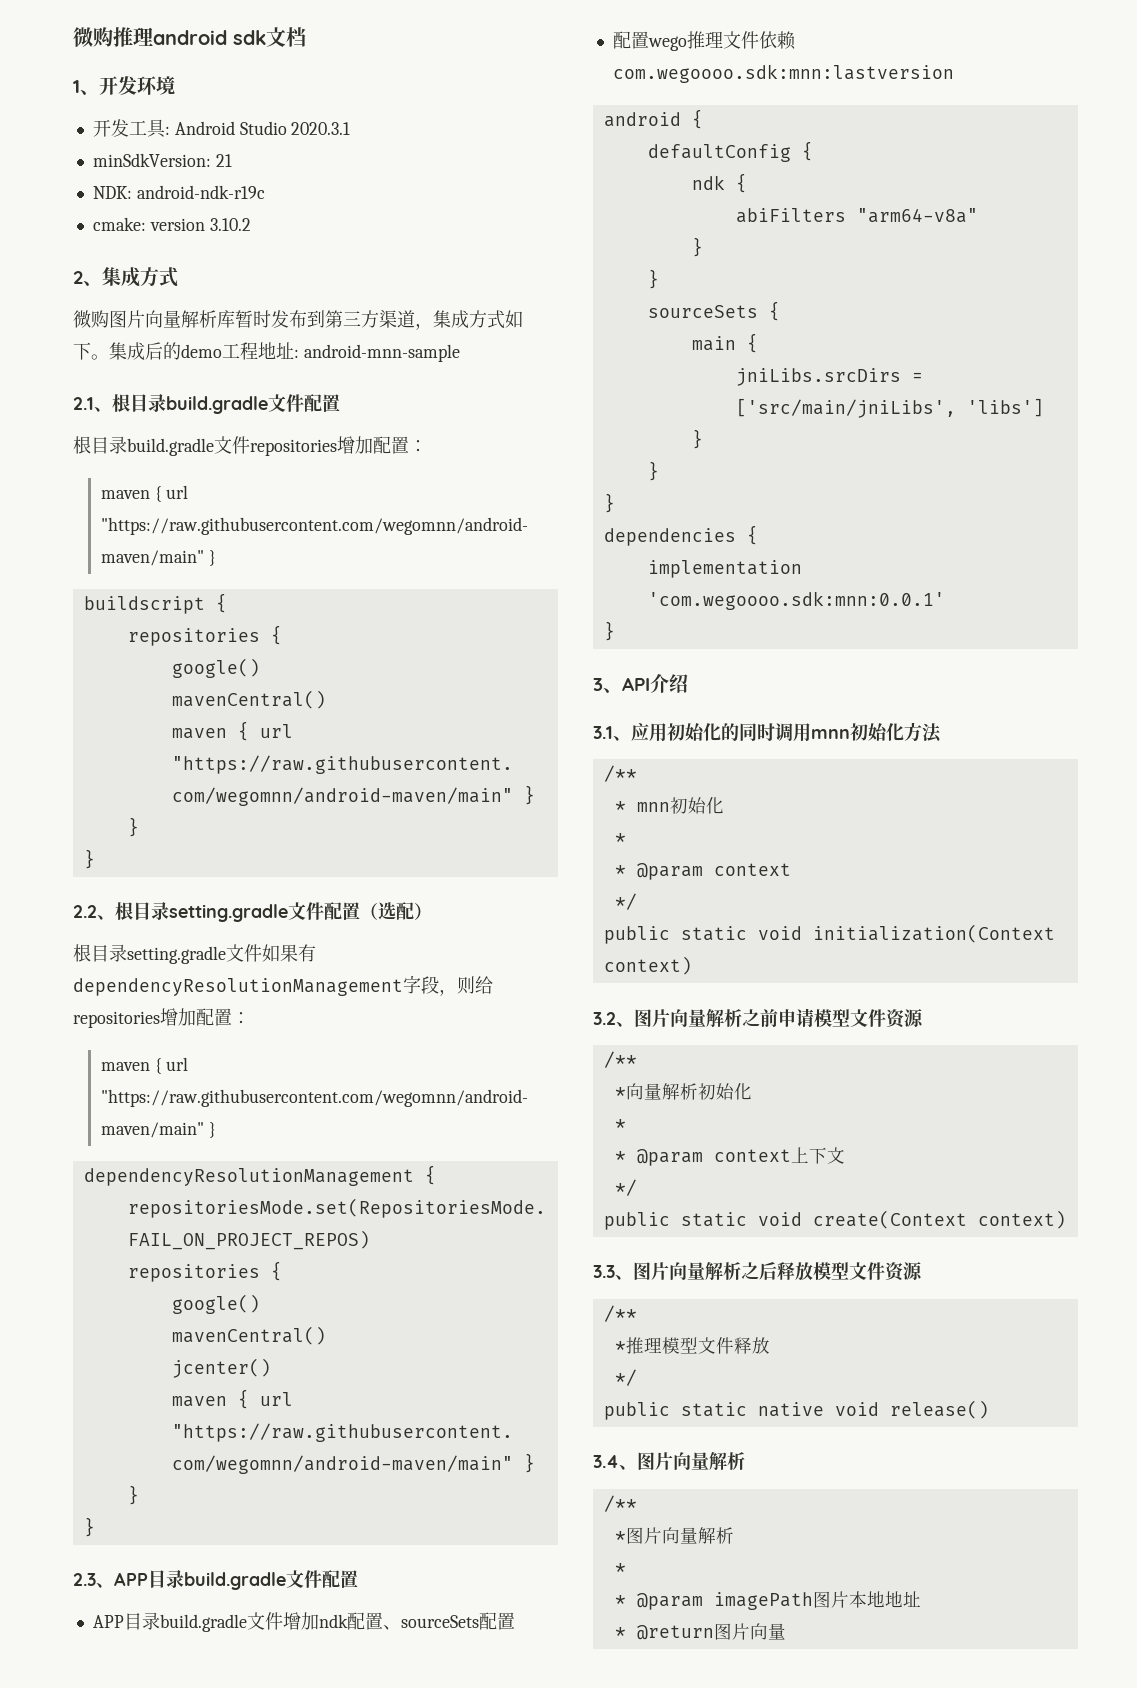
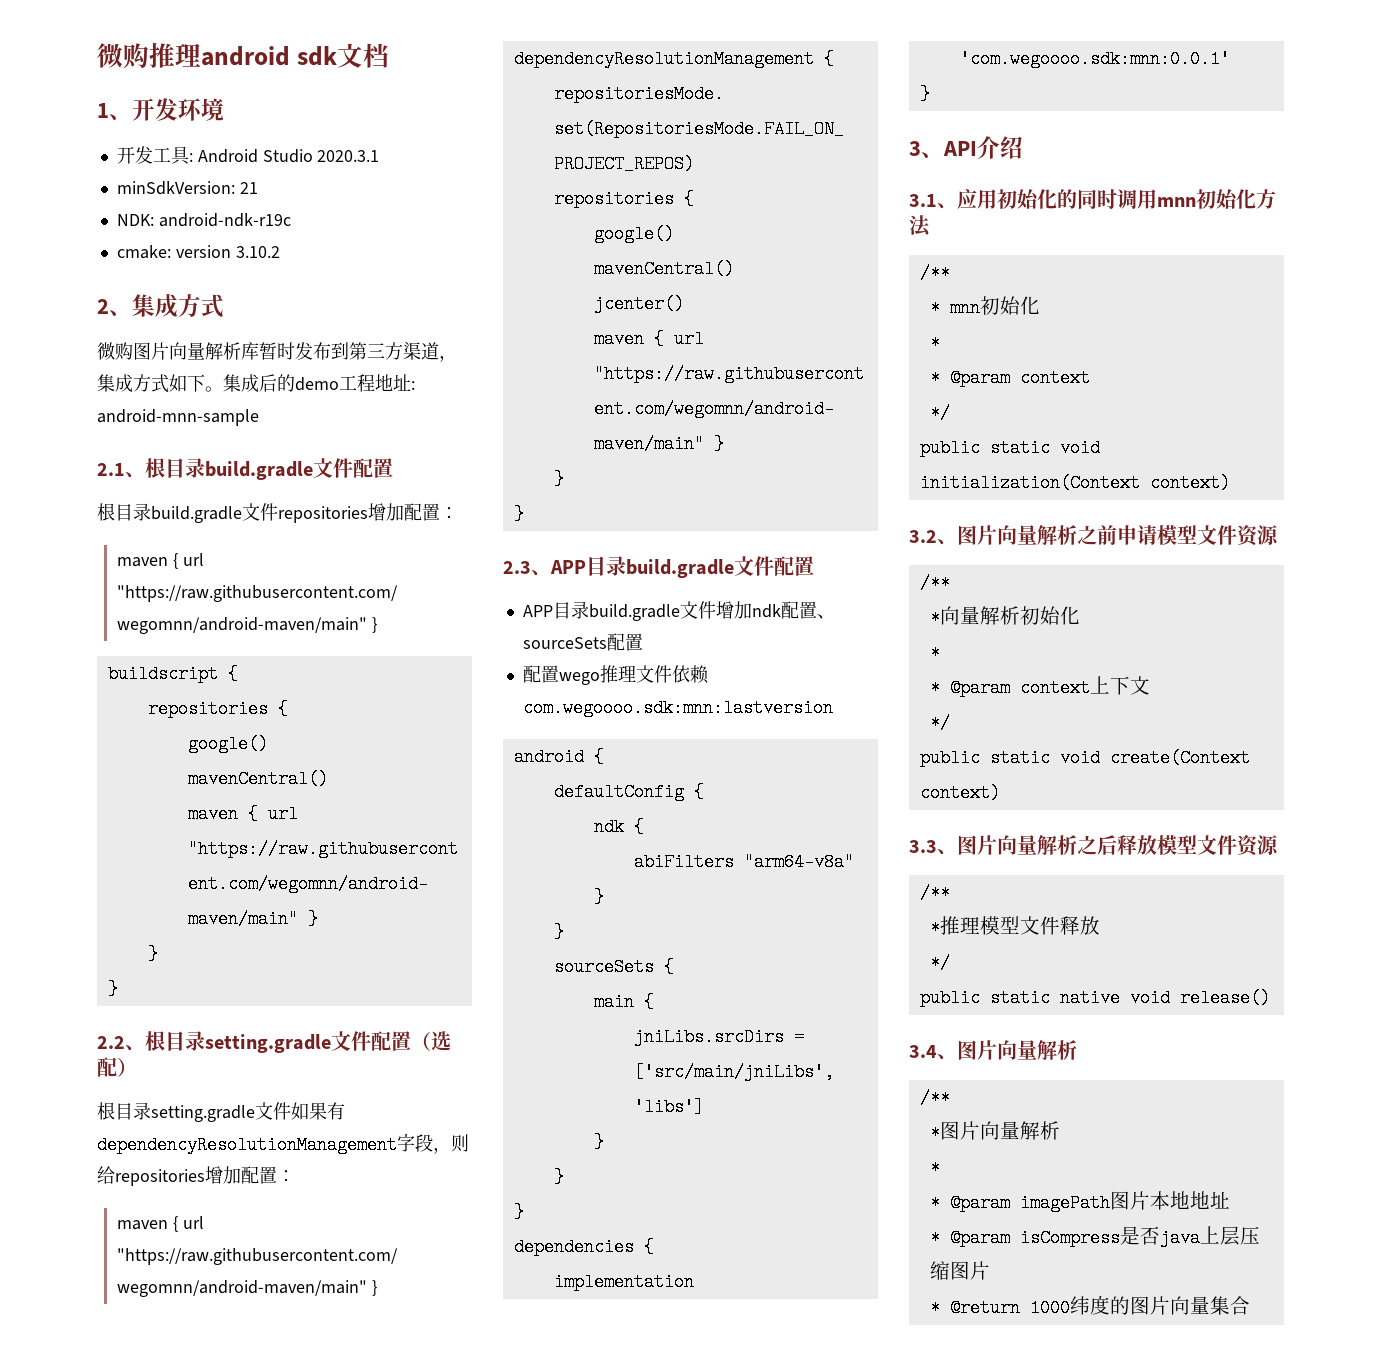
+ * @param isCompress是否java上层压缩图片
- * @return图片向量
+ * @return 1000纬度的图片向量集合

